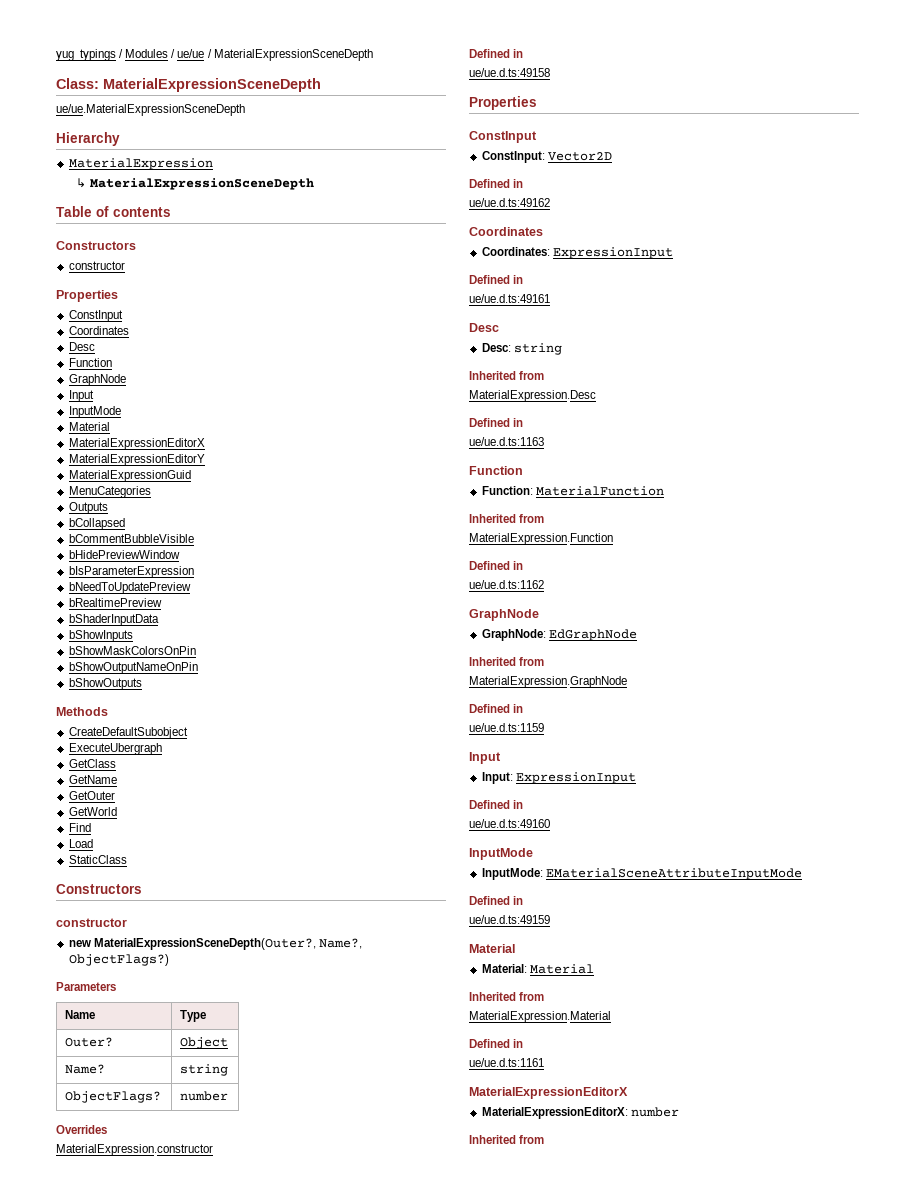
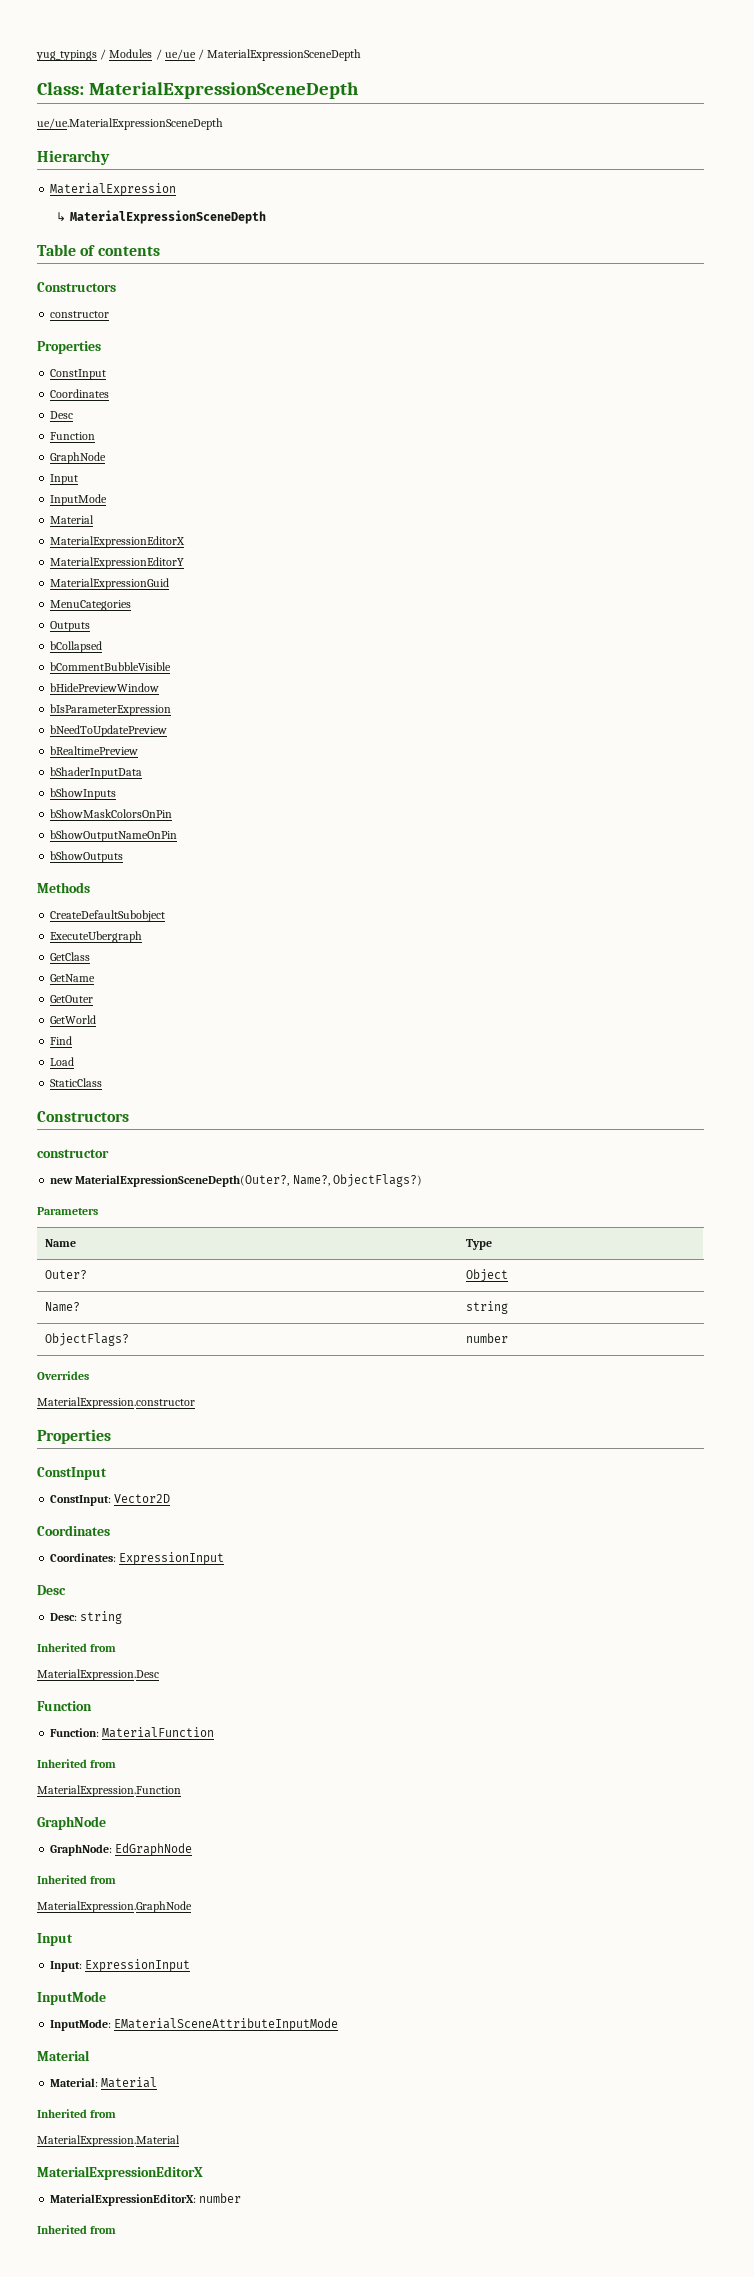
  MaterialExpression.constructor
- Defined in
- ue/ue.d.ts:49158
  ConstInput: Vector2D
- Defined in
- ue/ue.d.ts:49162
  Coordinates: ExpressionInput
- Defined in
- ue/ue.d.ts:49161
  MaterialExpression.Desc
- Defined in
- ue/ue.d.ts:1163
  MaterialExpression.Function
- Defined in
- ue/ue.d.ts:1162
  MaterialExpression.GraphNode
- Defined in
- ue/ue.d.ts:1159
  Input: ExpressionInput
- Defined in
- ue/ue.d.ts:49160
  InputMode: EMaterialSceneAttributeInputMode
- Defined in
- ue/ue.d.ts:49159
  MaterialExpression.Material
- Defined in
- ue/ue.d.ts:1161

